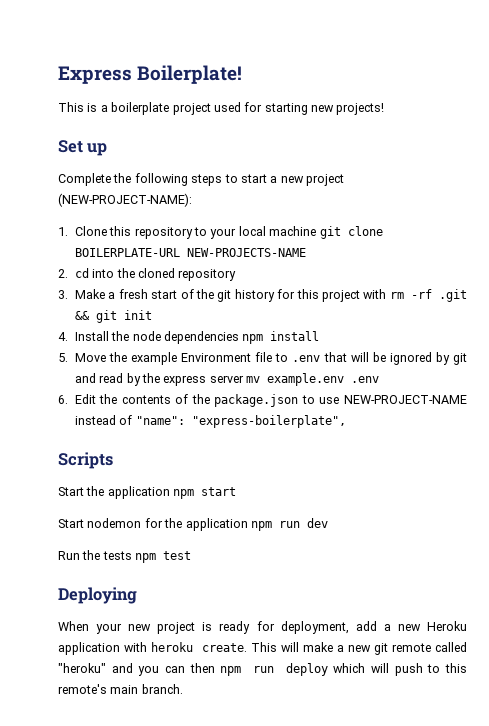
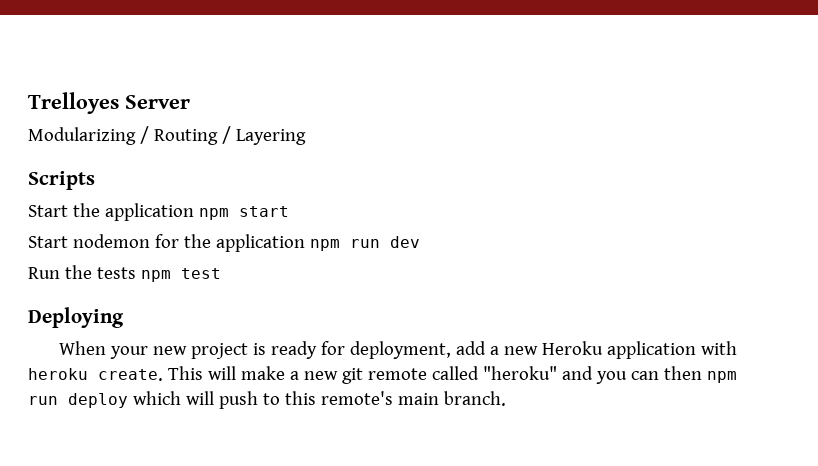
- Express Boilerplate!
- This is a boilerplate project used for starting new projects!
- Set up
- Complete the following steps to start a new project (NEW-PROJECT-NAME):
- 1. Clone this repository to your local machine git clone BOILERPLATE-URL NEW-PROJECTS-NAME
- 2. cd into the cloned repository
- 3. Make a fresh start of the git history for this project with rm -rf .git && git init
- 4. Install the node dependencies npm install
- 5. Move the example Environment file to .env that will be ignored by git and read by the express server mv example.env .env
- 6. Edit the contents of the package.json to use NEW-PROJECT-NAME instead of "name": "express-boilerplate",
+ Trelloyes Server
+ Modularizing / Routing / Layering

